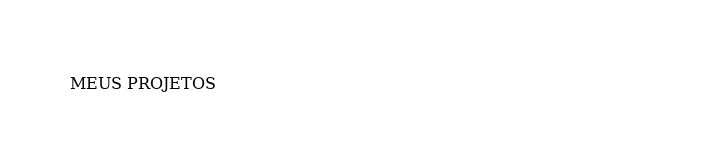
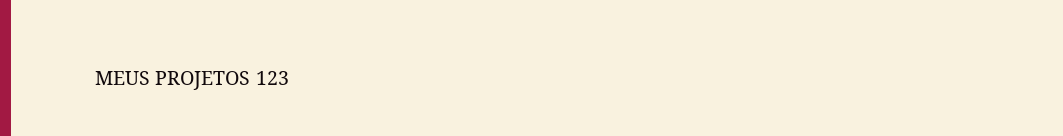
- MEUS PROJETOS
+ MEUS PROJETOS 123

